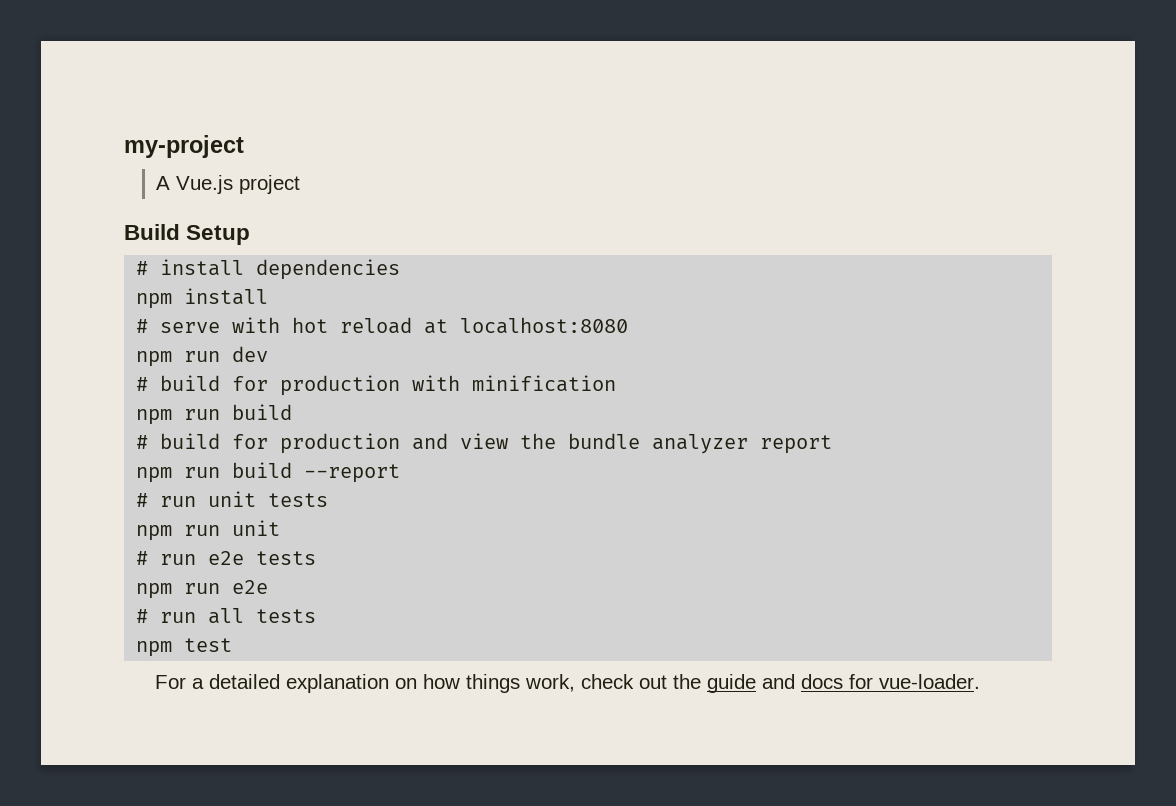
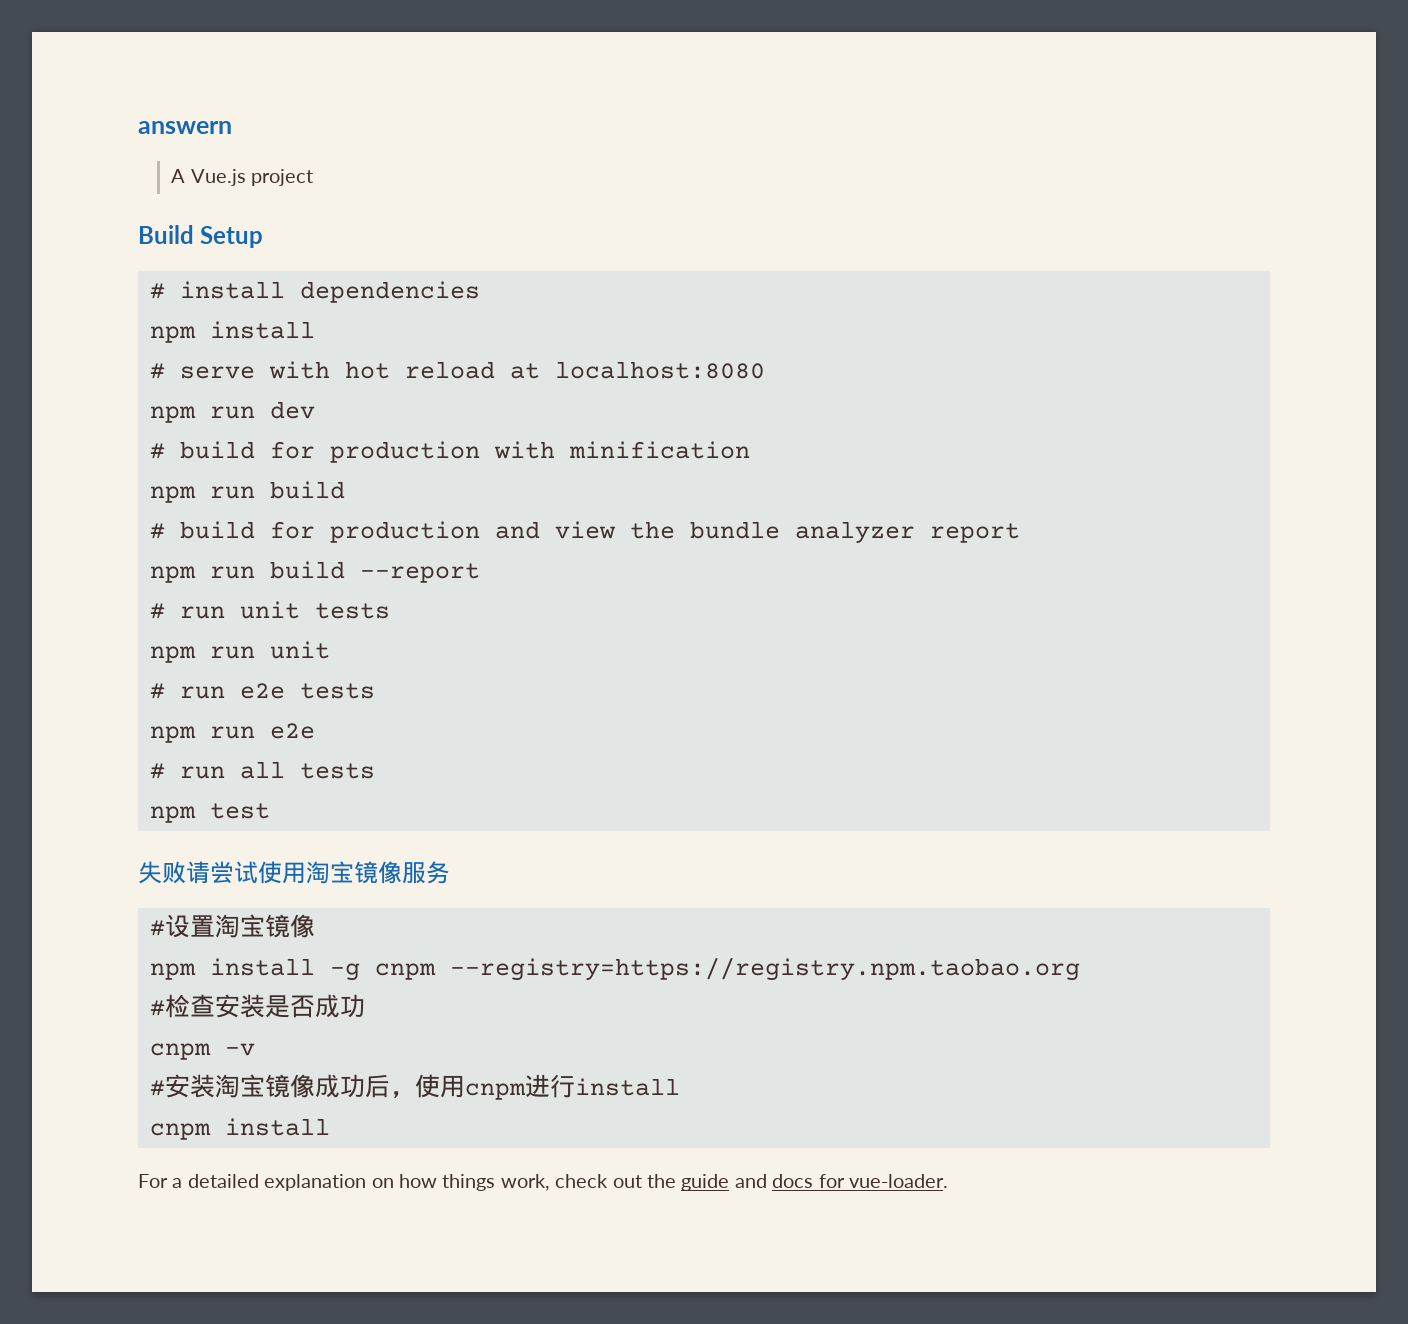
- my-project
+ answern
+ 失败请尝试使用淘宝镜像服务
+ #设置淘宝镜像
+ npm install -g cnpm --registry=https://registry.npm.taobao.org
+ #检查安装是否成功
+ cnpm -v
+ #安装淘宝镜像成功后，使用cnpm进行install
+ cnpm install

